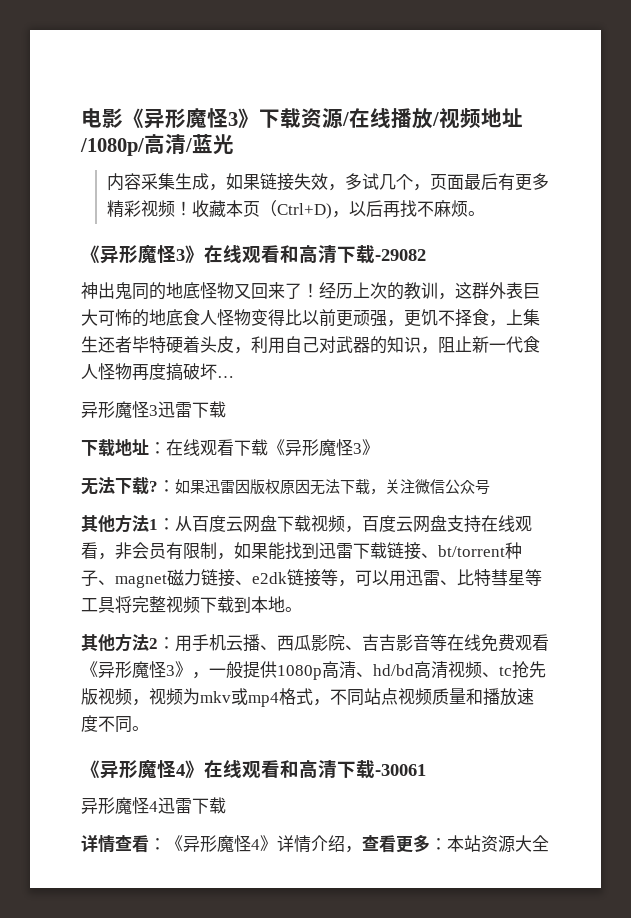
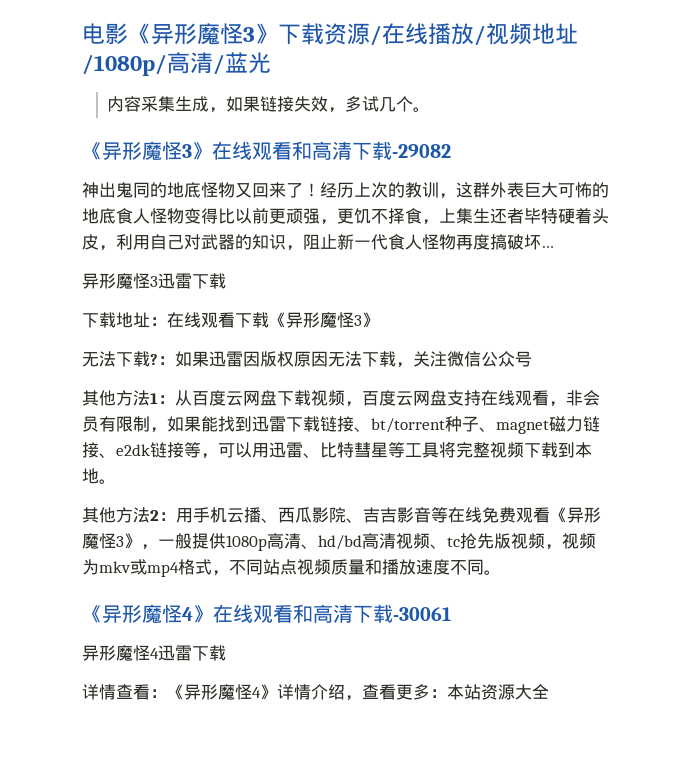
- 内容采集生成，如果链接失效，多试几个，页面最后有更多精彩视频！收藏本页（Ctrl+D)，以后再找不麻烦。
+ 内容采集生成，如果链接失效，多试几个。

